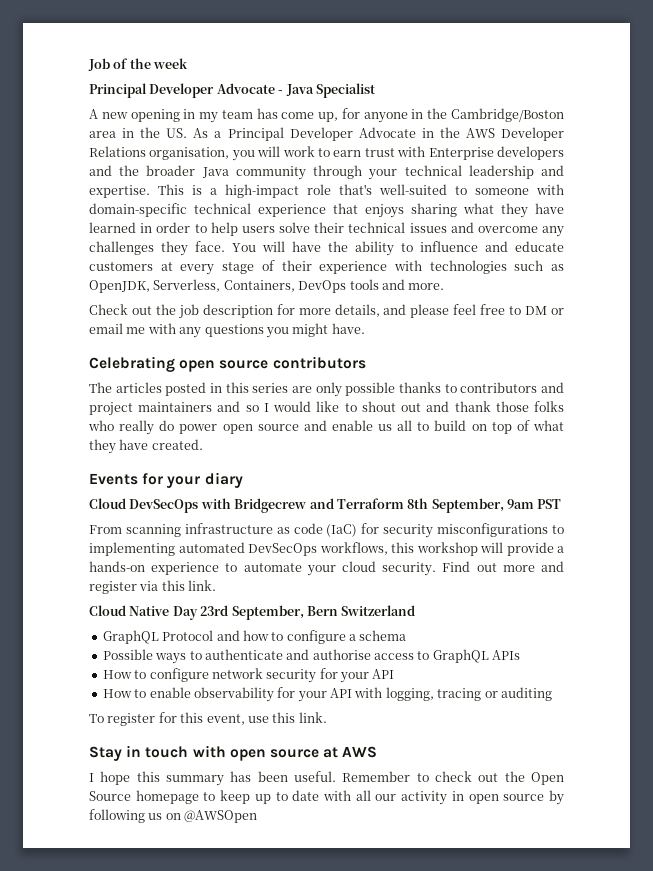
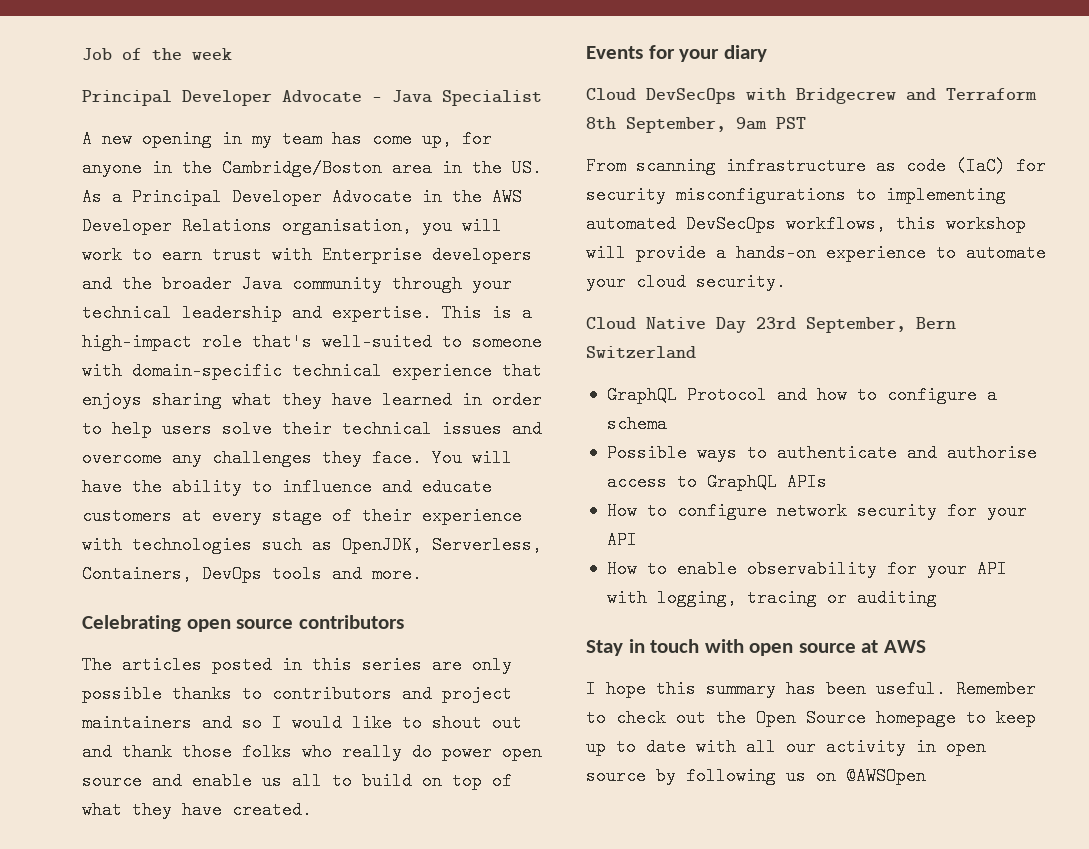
- Check out the job description for more details, and please feel free to DM or email me with any questions you might have.
- Find out more and register via this link.
- To register for this event, use this link.

